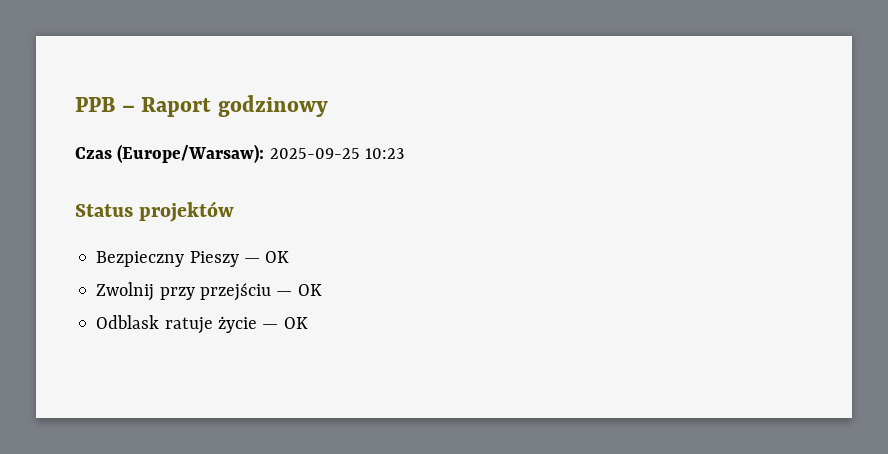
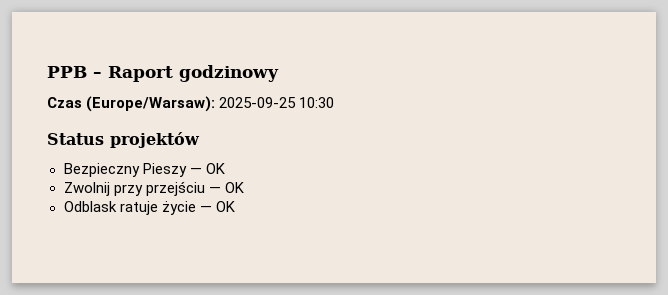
- Czas (Europe/Warsaw): 2025-09-25 10:23
+ Czas (Europe/Warsaw): 2025-09-25 10:30

